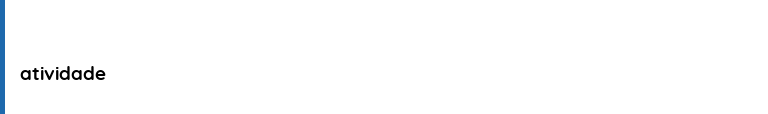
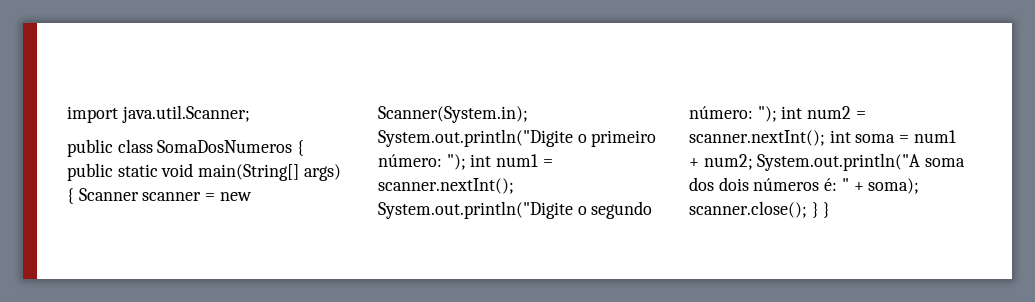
- atividade
+ import java.util.Scanner;
+ public class SomaDosNumeros { public static void main(String[] args) { Scanner scanner = new Scanner(System.in); System.out.println("Digite o primeiro número: "); int num1 = scanner.nextInt(); System.out.println("Digite o segundo número: "); int num2 = scanner.nextInt(); int soma = num1 + num2; System.out.println("A soma dos dois números é: " + soma); scanner.close(); } }

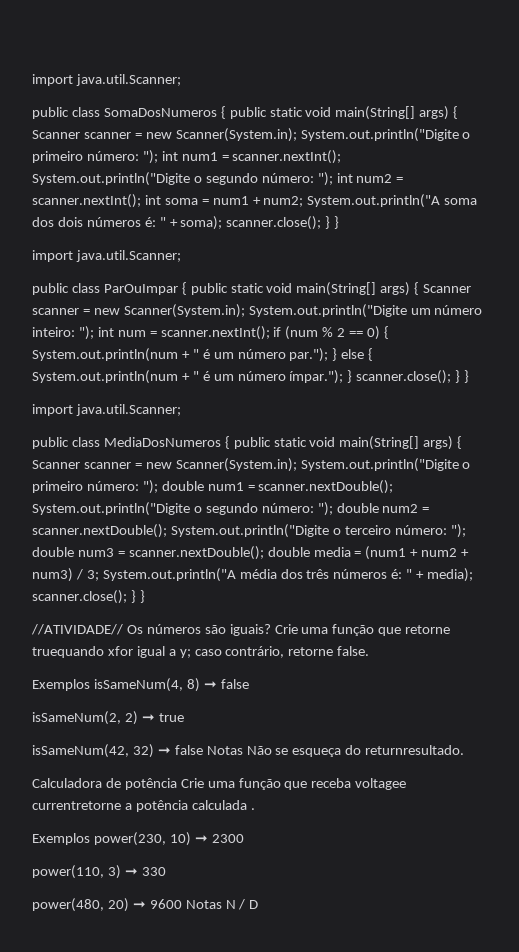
  public class SomaDosNumeros { public static void main(String[] args) { Scanner scanner = new Scanner(System.in); System.out.println("Digite o primeiro número: "); int num1 = scanner.nextInt(); System.out.println("Digite o segundo número: "); int num2 = scanner.nextInt(); int soma = num1 + num2; System.out.println("A soma dos dois números é: " + soma); scanner.close(); } }
+ import java.util.Scanner;
+ public class ParOuImpar { public static void main(String[] args) { Scanner scanner = new Scanner(System.in); System.out.println("Digite um número inteiro: "); int num = scanner.nextInt(); if (num % 2 == 0) { System.out.println(num + " é um número par."); } else { System.out.println(num + " é um número ímpar."); } scanner.close(); } }
+ import java.util.Scanner;
+ public class MediaDosNumeros { public static void main(String[] args) { Scanner scanner = new Scanner(System.in); System.out.println("Digite o primeiro número: "); double num1 = scanner.nextDouble(); System.out.println("Digite o segundo número: "); double num2 = scanner.nextDouble(); System.out.println("Digite o terceiro número: "); double num3 = scanner.nextDouble(); double media = (num1 + num2 + num3) / 3; System.out.println("A média dos três números é: " + media); scanner.close(); } }
+ //ATIVIDADE// Os números são iguais? Crie uma função que retorne truequando xfor igual a y; caso contrário, retorne false.
+ Exemplos isSameNum(4, 8) ➞ false
+ isSameNum(2, 2) ➞ true
+ isSameNum(42, 32) ➞ false Notas Não se esqueça do returnresultado.
+ Calculadora de potência Crie uma função que receba voltagee currentretorne a potência calculada .
+ Exemplos power(230, 10) ➞ 2300
+ power(110, 3) ➞ 330
+ power(480, 20) ➞ 9600 Notas N / D

